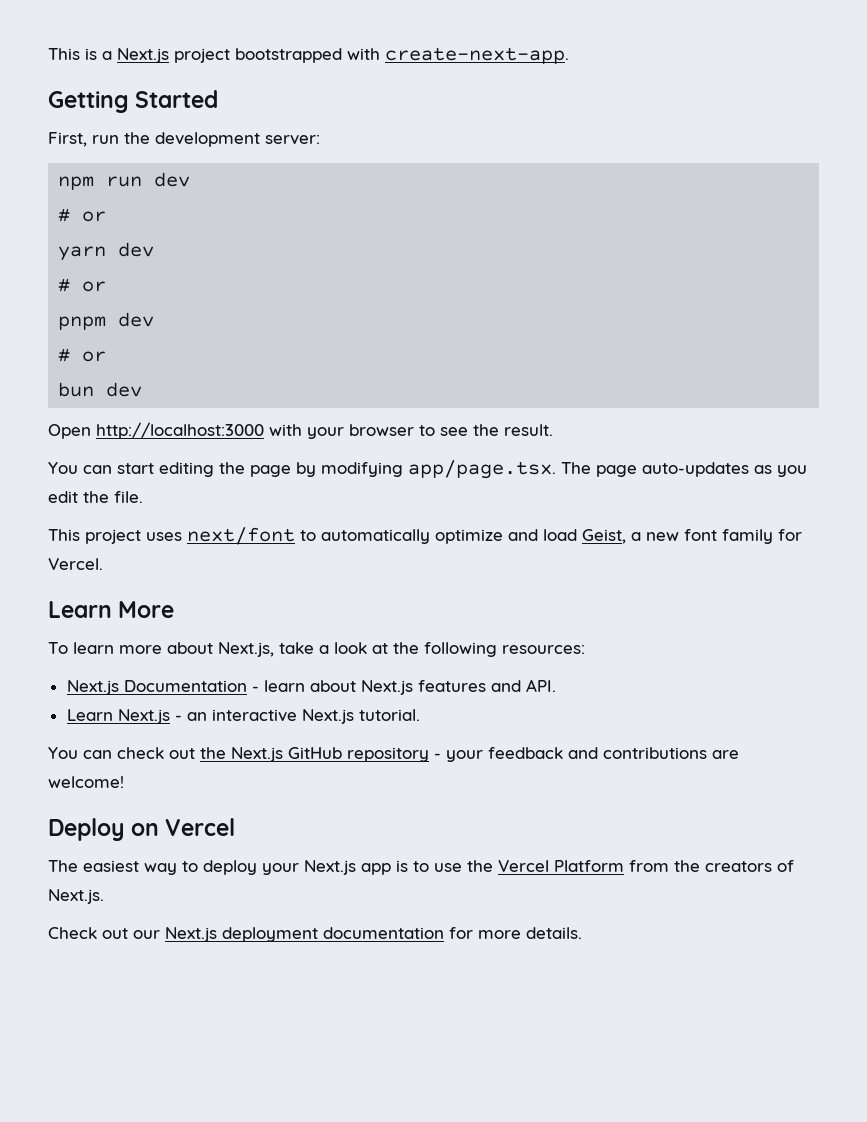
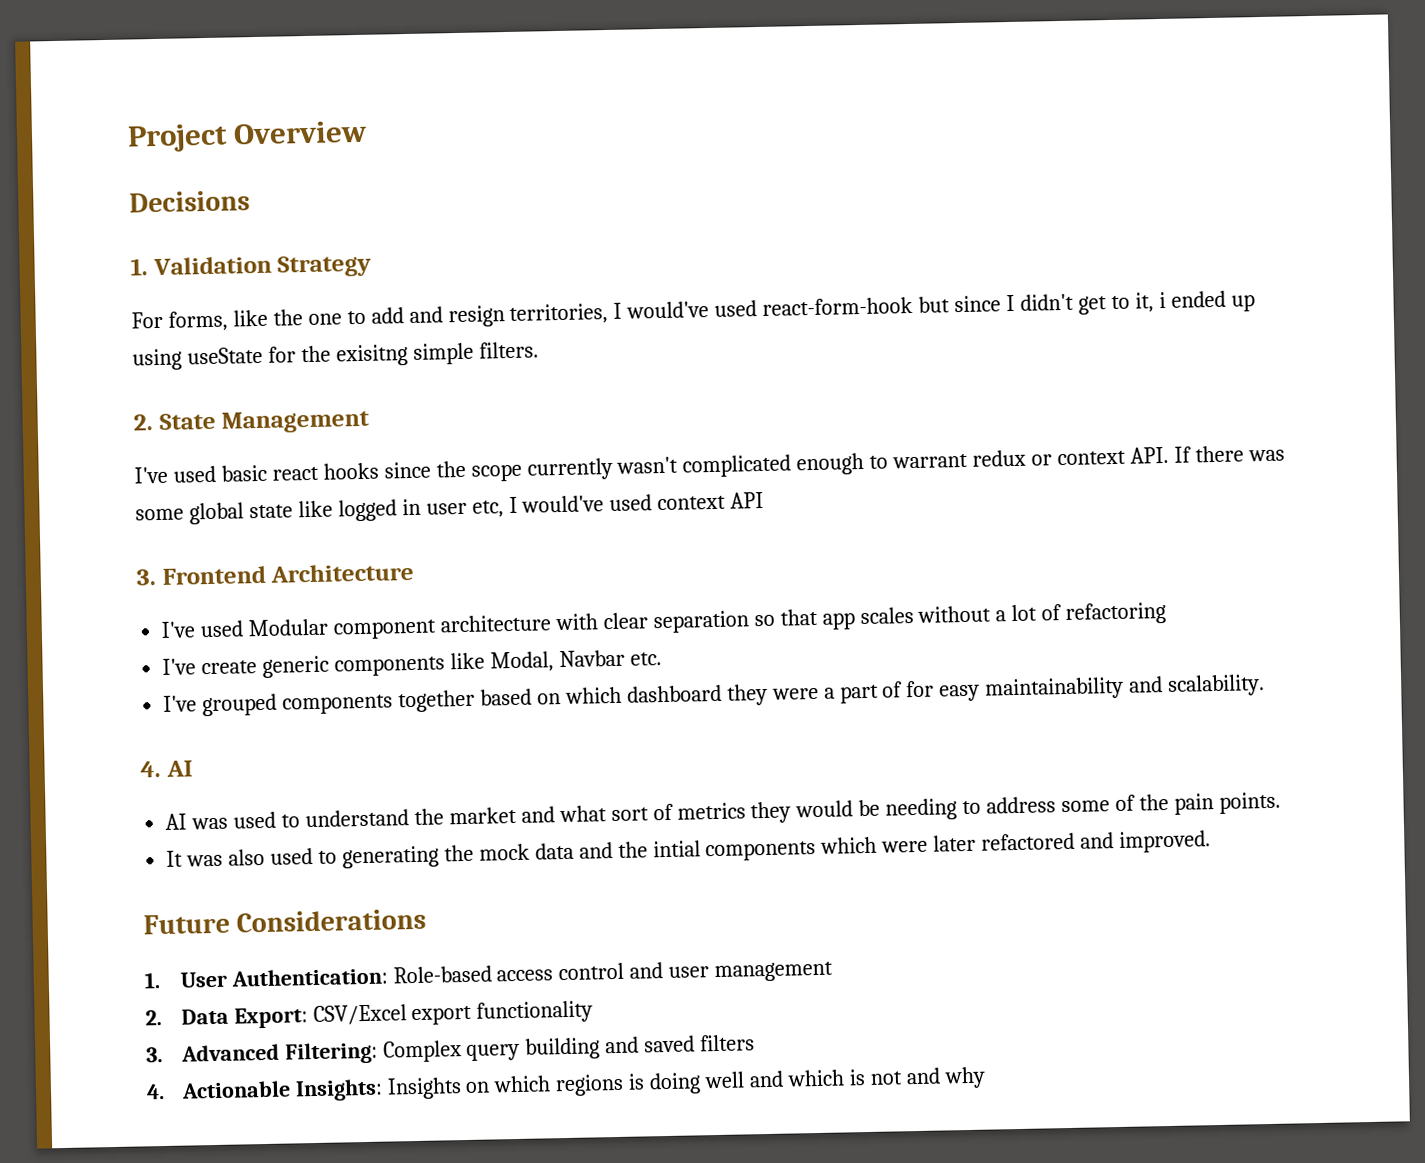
- This is a Next.js project bootstrapped with create-next-app.
- Getting Started
- First, run the development server:
- npm run dev
- # or
- yarn dev
- # or
- pnpm dev
- # or
- bun dev
- Open http://localhost:3000 with your browser to see the result.
- You can start editing the page by modifying app/page.tsx. The page auto-updates as you edit the file.
- This project uses next/font to automatically optimize and load Geist, a new font family for Vercel.
- Learn More
- To learn more about Next.js, take a look at the following resources:
- Next.js Documentation - learn about Next.js features and API.
- Learn Next.js - an interactive Next.js tutorial.
- You can check out the Next.js GitHub repository - your feedback and contributions are welcome!
- Deploy on Vercel
- The easiest way to deploy your Next.js app is to use the Vercel Platform from the creators of Next.js.
- Check out our Next.js deployment documentation for more details.
+ Project Overview
+ Decisions
+ 1. Validation Strategy
+ For forms, like the one to add and resign territories, I would've used react-form-hook but since I didn't get to it, i ended up using useState for the exisitng simple filters.
+ 2. State Management
+ I've used basic react hooks since the scope currently wasn't complicated enough to warrant redux or context API. If there was some global state like logged in user etc, I would've used context API
+ 3. Frontend Architecture
+ I've used Modular component architecture with clear separation so that app scales without a lot of refactoring
+ I've create generic components like Modal, Navbar etc.
+ I've grouped components together based on which dashboard they were a part of for easy maintainability and scalability.
+ 4. AI
+ AI was used to understand the market and what sort of metrics they would be needing to address some of the pain points.
+ It was also used to generating the mock data and the intial components which were later refactored and improved.
+ Future Considerations
+ 1. User Authentication: Role-based access control and user management
+ 2. Data Export: CSV/Excel export functionality
+ 3. Advanced Filtering: Complex query building and saved filters
+ 4. Actionable Insights: Insights on which regions is doing well and which is not and why

